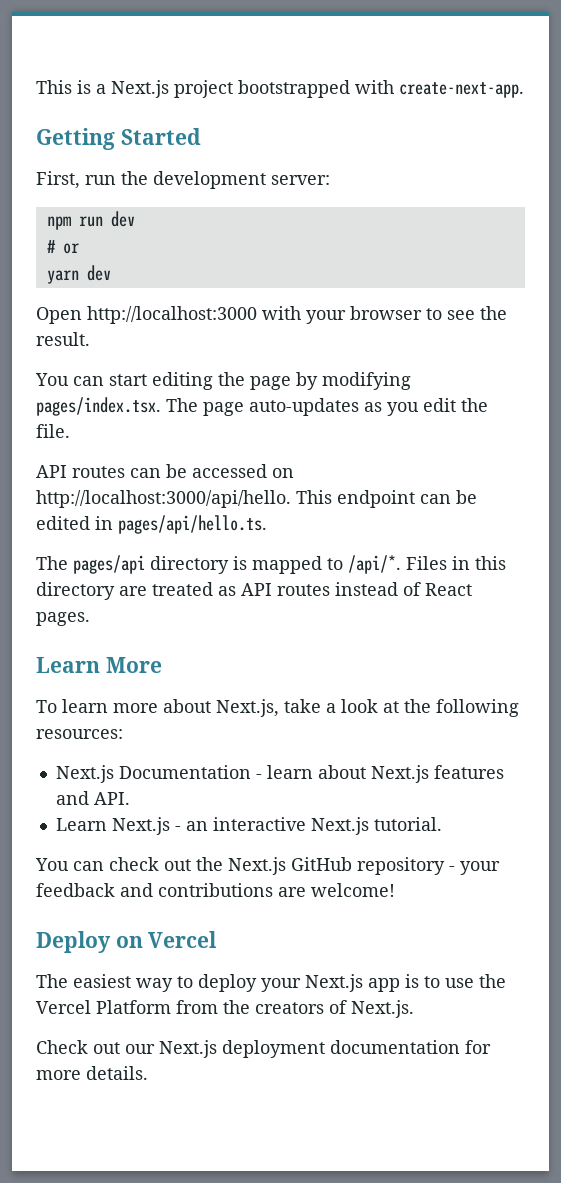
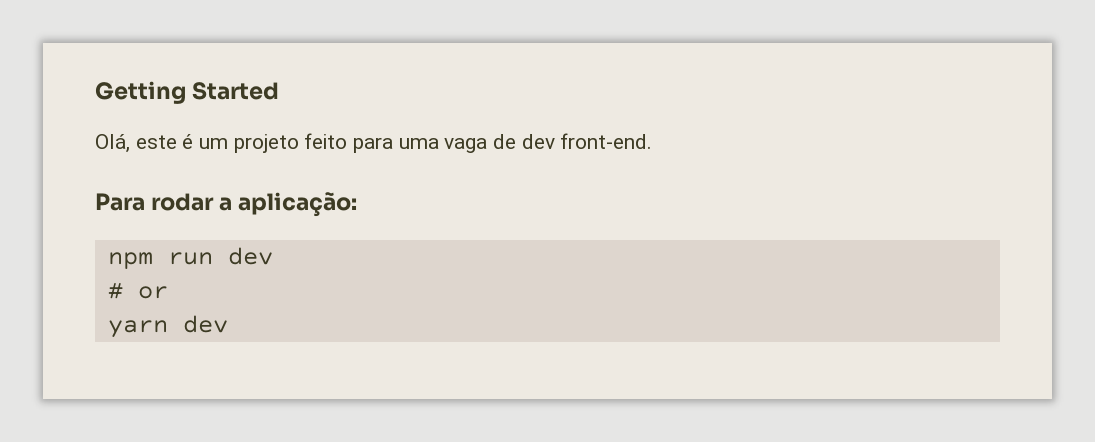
- This is a Next.js project bootstrapped with create-next-app.
  Getting Started
- First, run the development server:
+ Olá, este é um projeto feito para uma vaga de dev front-end.
+ Para rodar a aplicação:
- Open http://localhost:3000 with your browser to see the result.
- You can start editing the page by modifying pages/index.tsx. The page auto-updates as you edit the file.
- API routes can be accessed on http://localhost:3000/api/hello. This endpoint can be edited in pages/api/hello.ts.
- The pages/api directory is mapped to /api/*. Files in this directory are treated as API routes instead of React pages.
- Learn More
- To learn more about Next.js, take a look at the following resources:
- Next.js Documentation - learn about Next.js features and API.
- Learn Next.js - an interactive Next.js tutorial.
- You can check out the Next.js GitHub repository - your feedback and contributions are welcome!
- Deploy on Vercel
- The easiest way to deploy your Next.js app is to use the Vercel Platform from the creators of Next.js.
- Check out our Next.js deployment documentation for more details.

